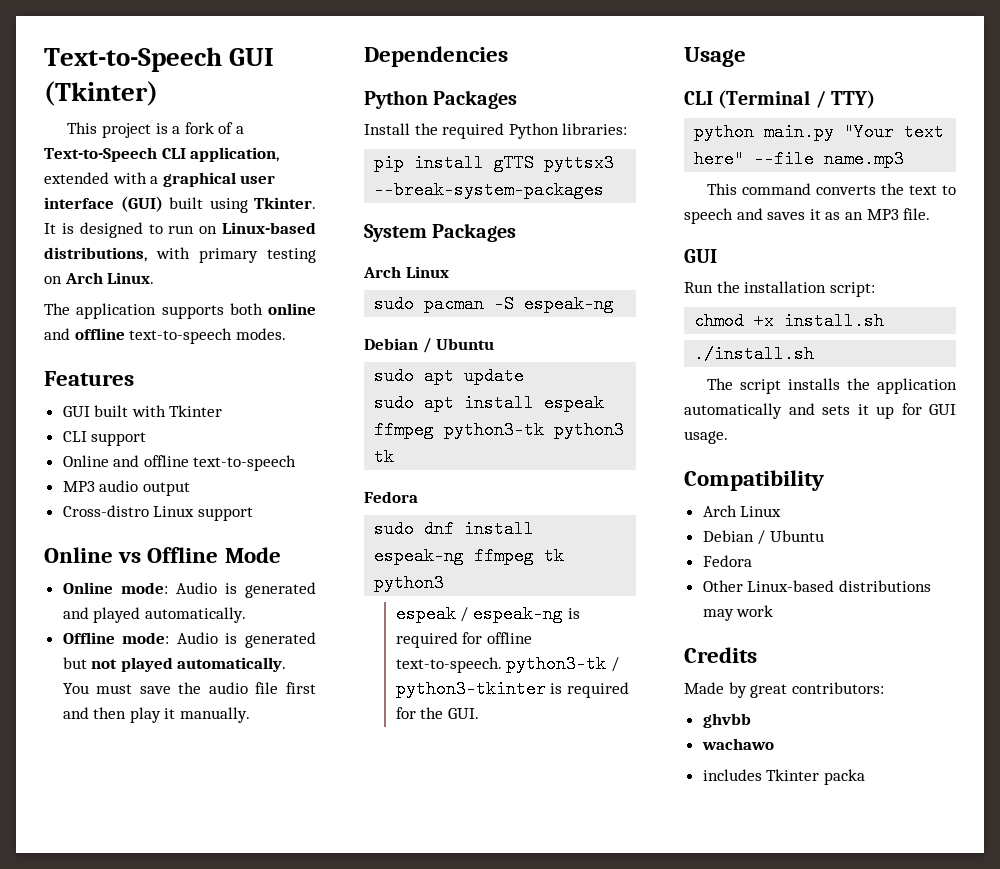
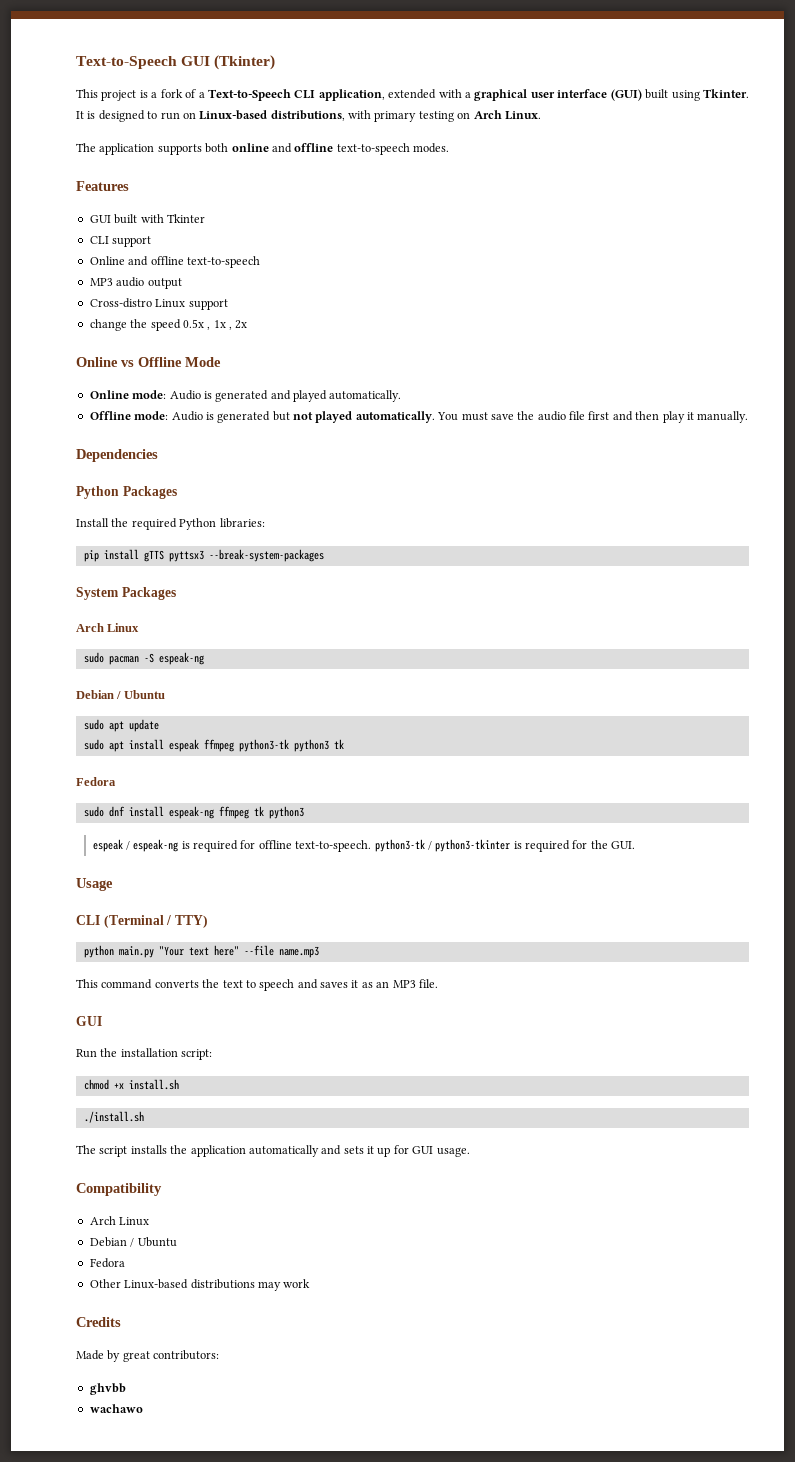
+ change the speed 0.5x , 1x , 2x
- includes Tkinter packa

